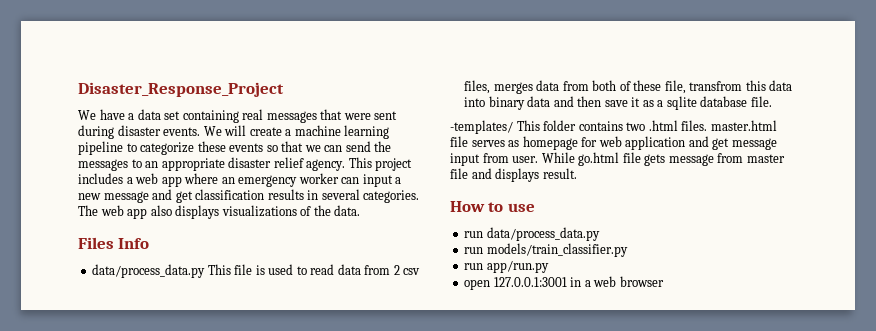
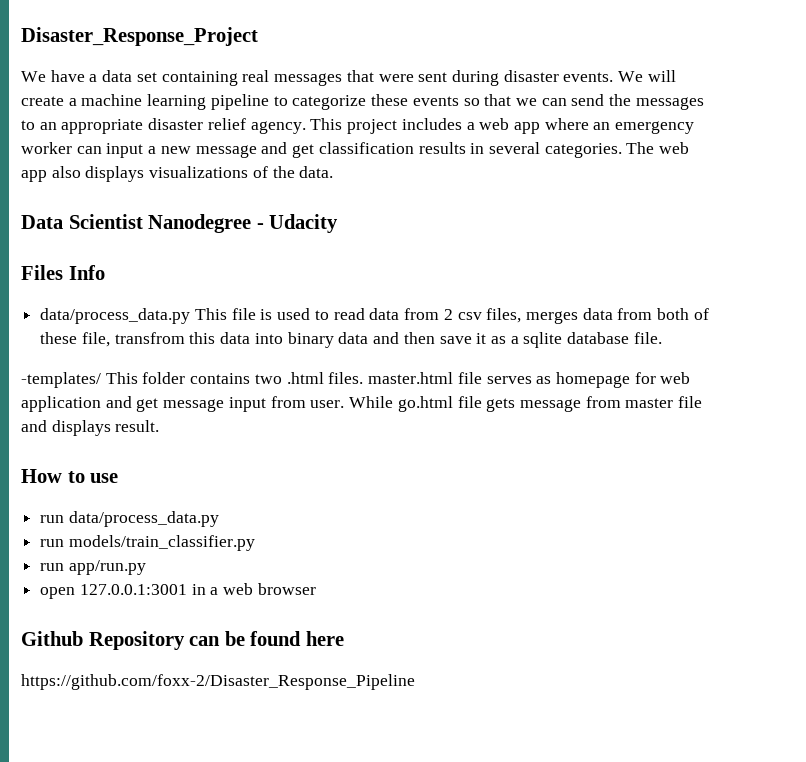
+ Data Scientist Nanodegree - Udacity
+ Github Repository can be found here
+ https://github.com/foxx-2/Disaster_Response_Pipeline

